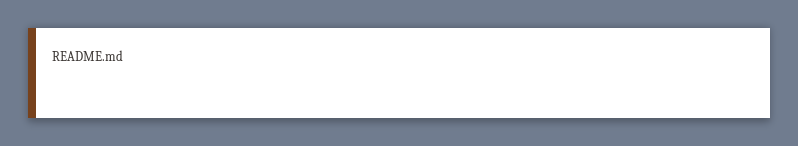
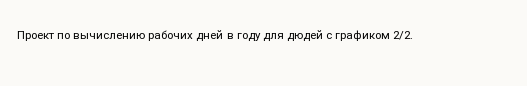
- README.md
+ Проект по вычислению рабочих дней в году для дюдей с графиком 2/2.

